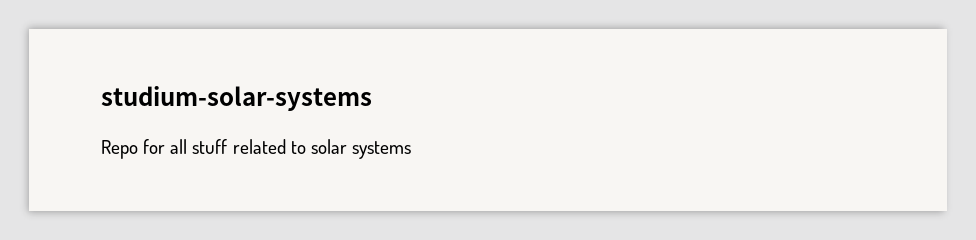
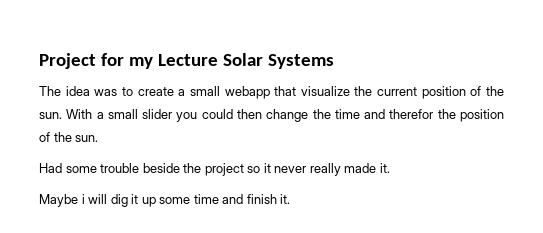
- studium-solar-systems
- Repo for all stuff related to solar systems
+ Project for my Lecture Solar Systems
+ The idea was to create a small webapp that visualize the current position of the sun. With a small slider you could then change the time and therefor the position of the sun.
+ Had some trouble beside the project so it never really made it.
+ Maybe i will dig it up some time and finish it.

